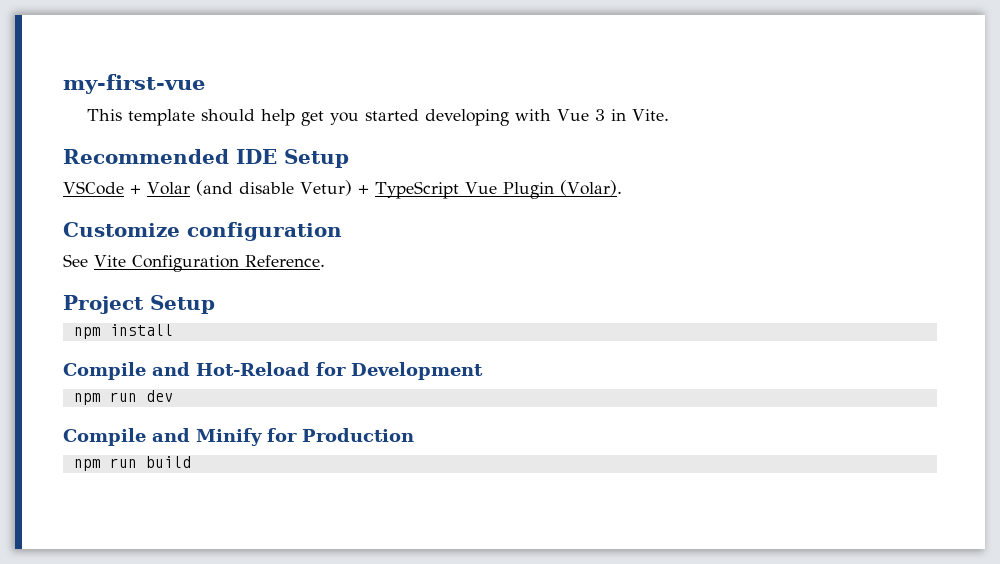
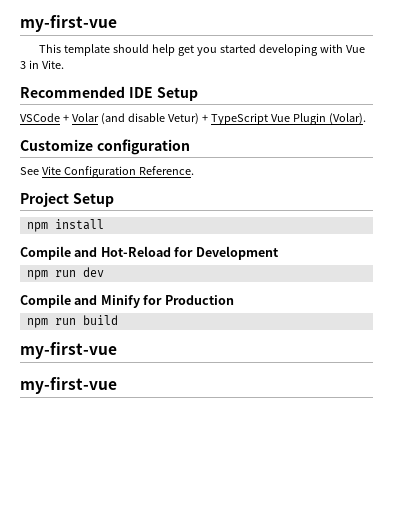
  npm run build
+ my-first-vue
+ my-first-vue

